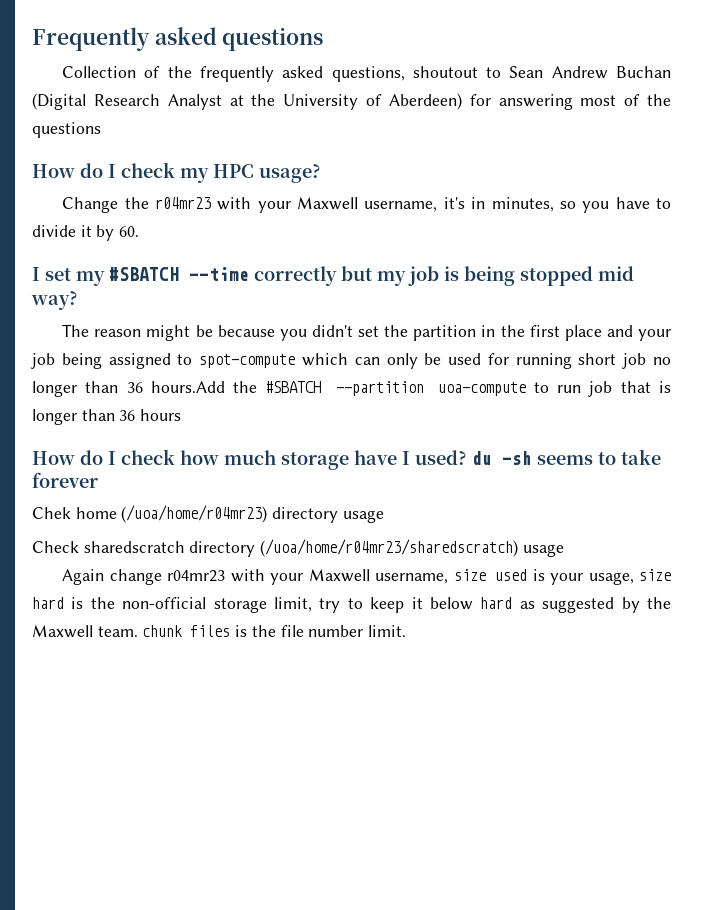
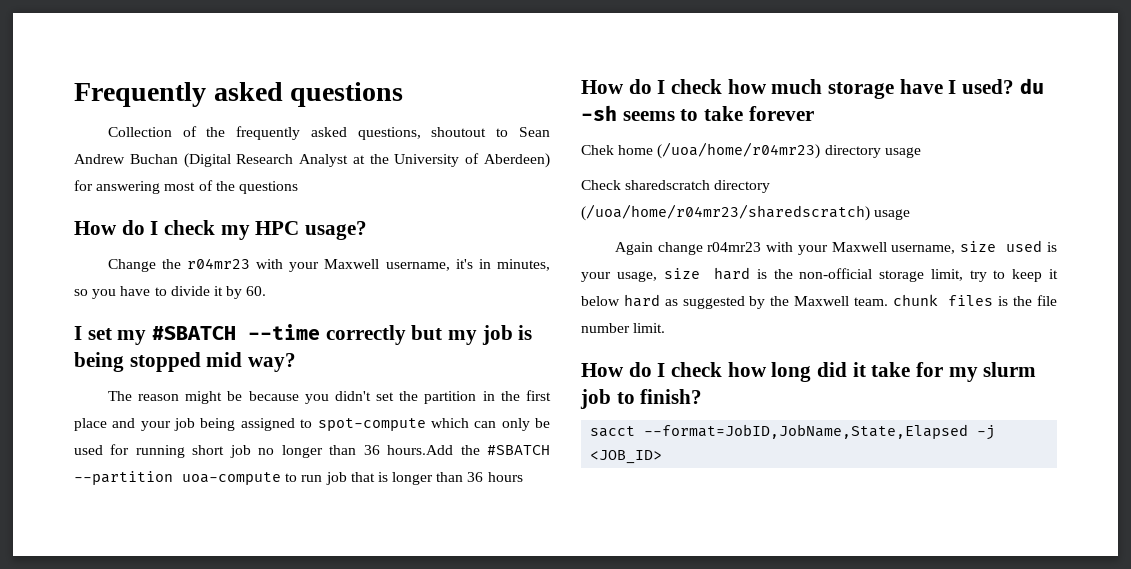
+ How do I check how long did it take for my slurm job to finish?
+ sacct --format=JobID,JobName,State,Elapsed -j <JOB_ID>

